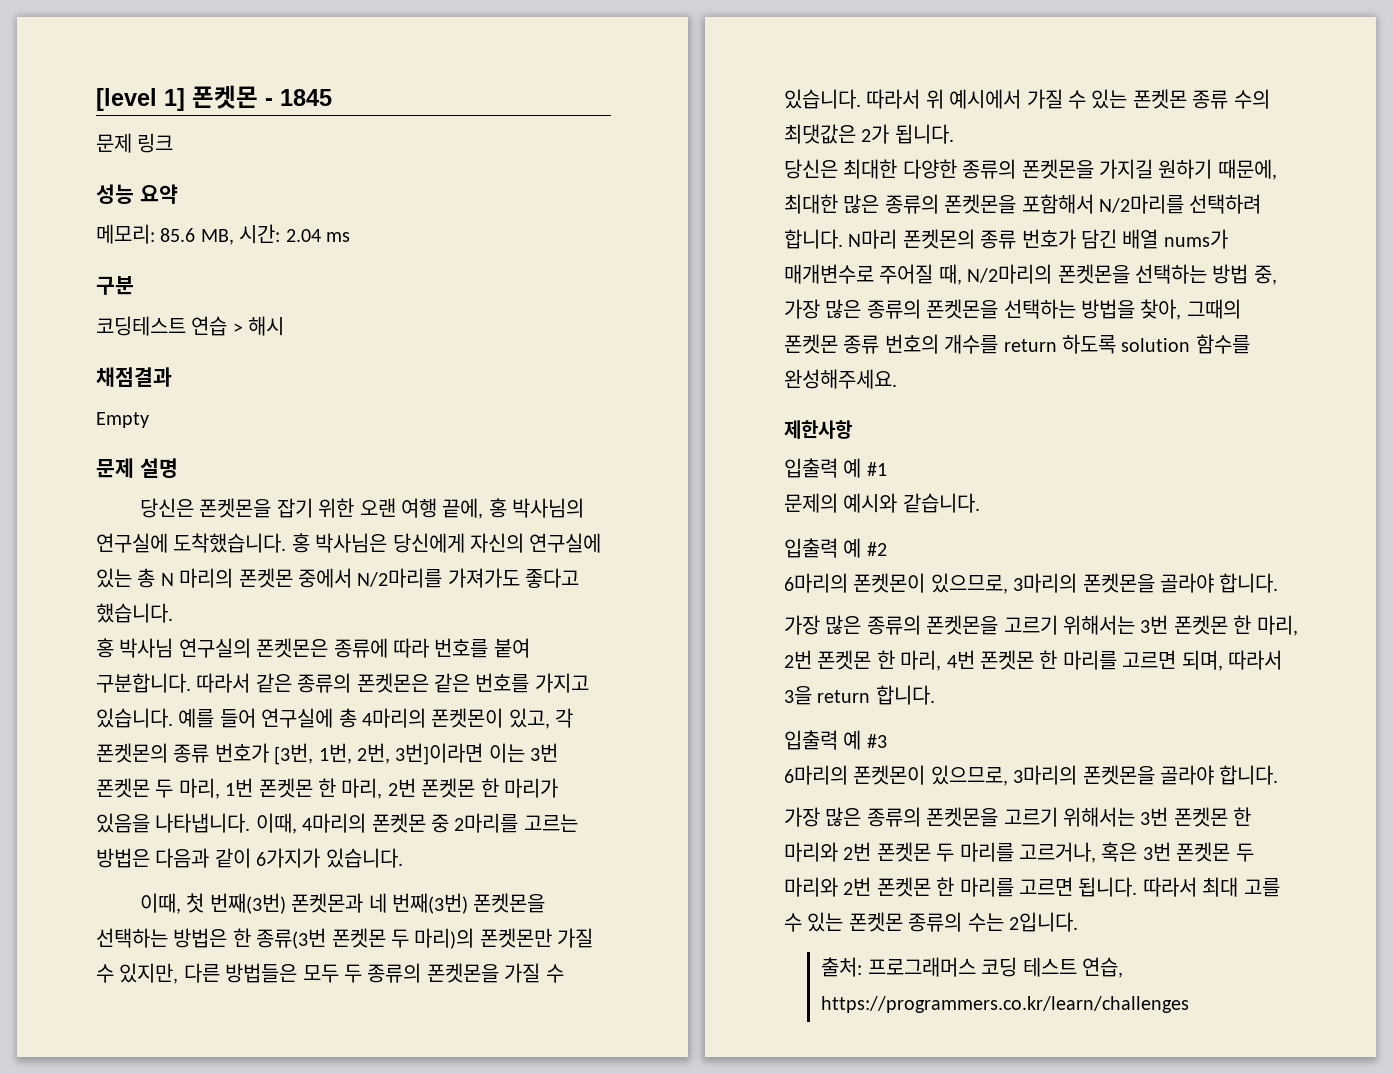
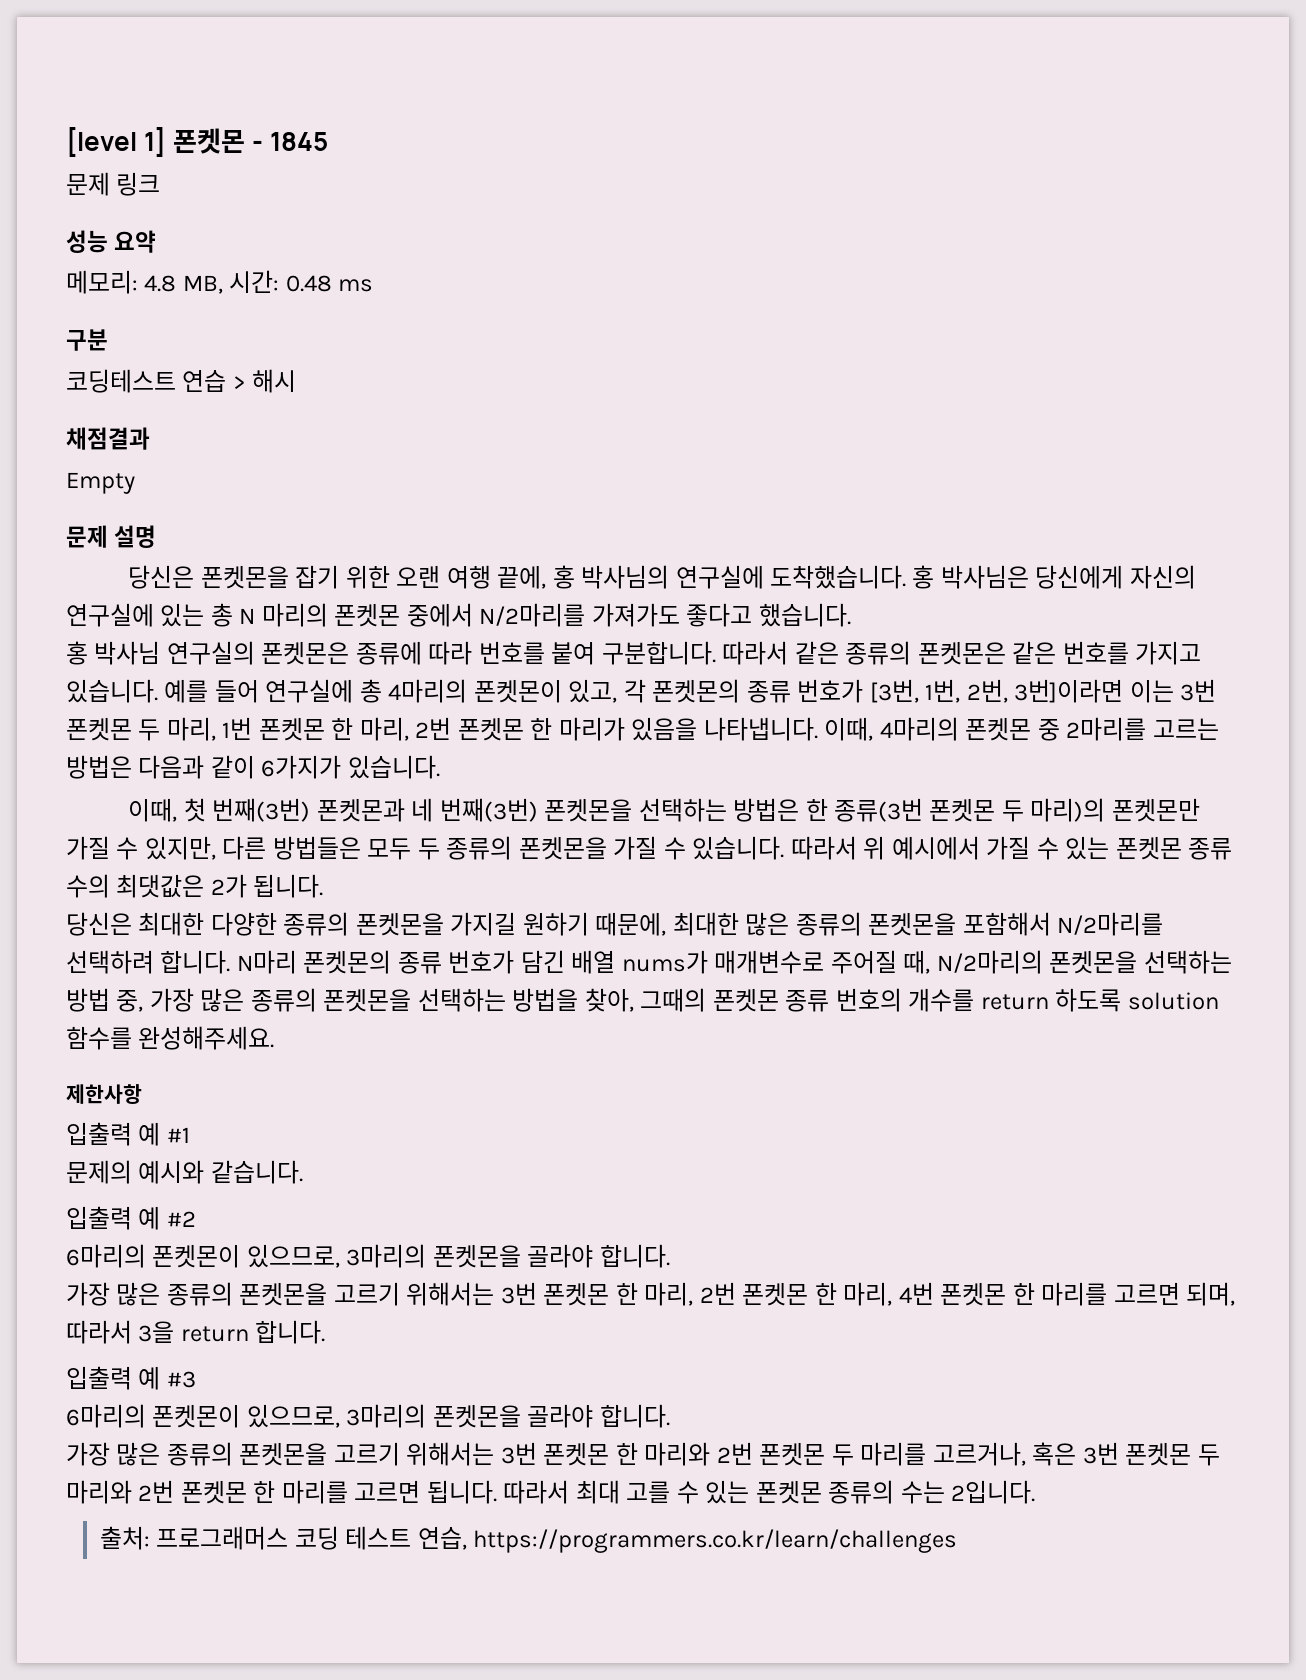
- 메모리: 85.6 MB, 시간: 2.04 ms
+ 메모리: 4.8 MB, 시간: 0.48 ms

